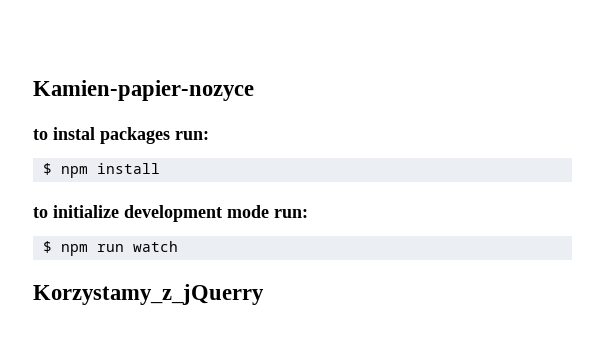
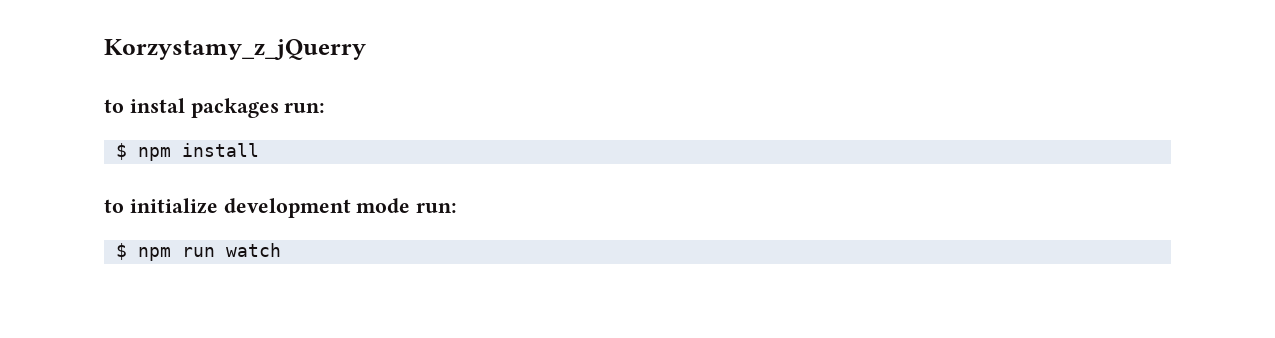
- Kamien-papier-nozyce
+ Korzystamy_z_jQuerry
- Korzystamy_z_jQuerry

